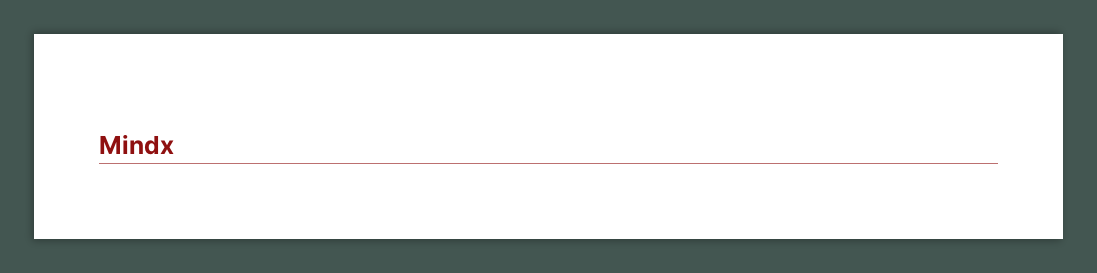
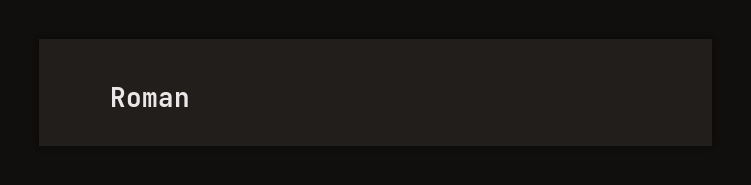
- Mindx
+ Roman

